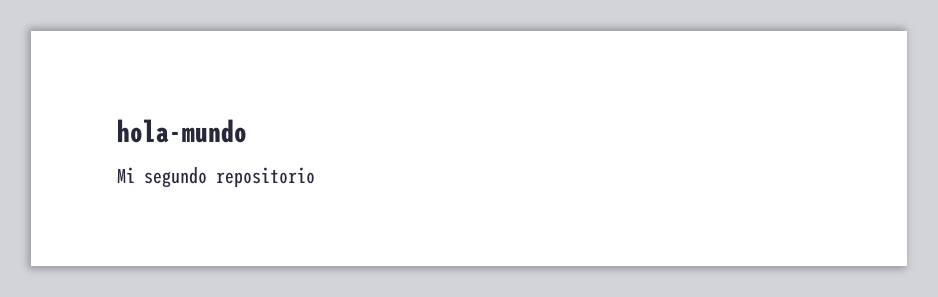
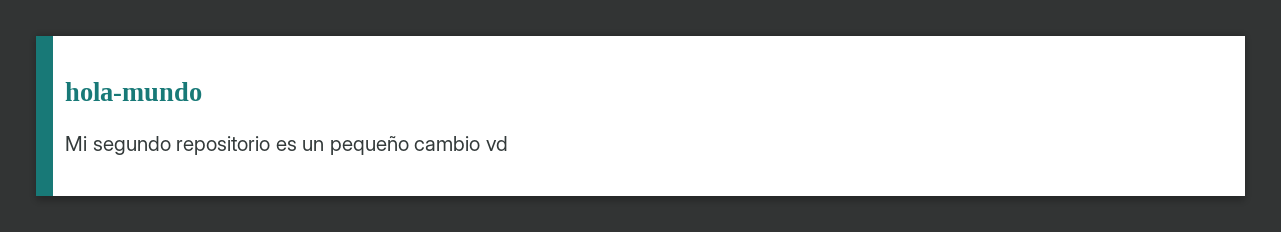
- Mi segundo repositorio
+ Mi segundo repositorio es un pequeño cambio vd

